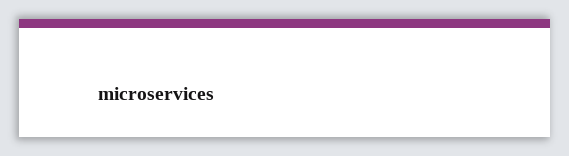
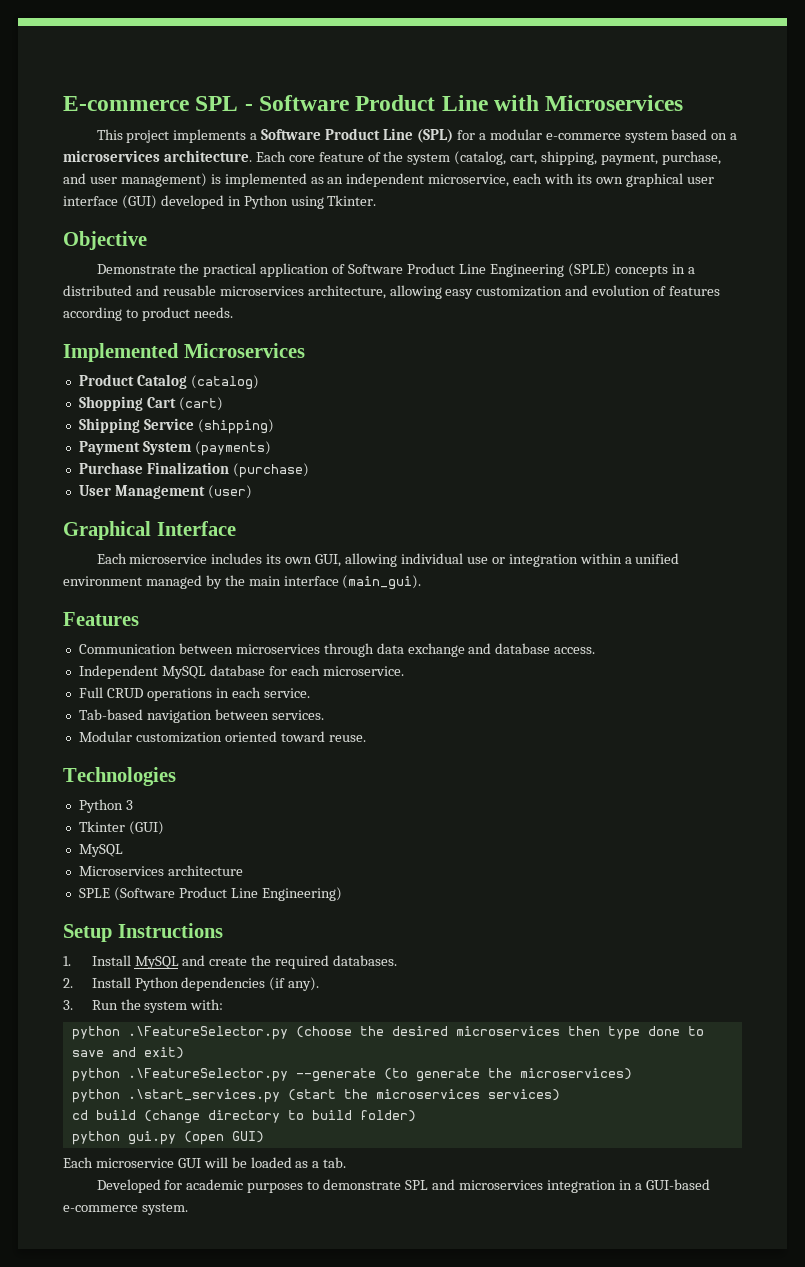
- microservices
+ E-commerce SPL - Software Product Line with Microservices
+ This project implements a Software Product Line (SPL) for a modular e-commerce system based on a microservices architecture. Each core feature of the system (catalog, cart, shipping, payment, purchase, and user management) is implemented as an independent microservice, each with its own graphical user interface (GUI) developed in Python using Tkinter.
+ Objective
+ Demonstrate the practical application of Software Product Line Engineering (SPLE) concepts in a distributed and reusable microservices architecture, allowing easy customization and evolution of features according to product needs.
+ Implemented Microservices
+ Product Catalog (catalog)
+ Shopping Cart (cart)
+ Shipping Service (shipping)
+ Payment System (payments)
+ Purchase Finalization (purchase)
+ User Management (user)
+ Graphical Interface
+ Each microservice includes its own GUI, allowing individual use or integration within a unified environment managed by the main interface (main_gui).
+ Features
+ Communication between microservices through data exchange and database access.
+ Independent MySQL database for each microservice.
+ Full CRUD operations in each service.
+ Tab-based navigation between services.
+ Modular customization oriented toward reuse.
+ Technologies
+ Python 3
+ Tkinter (GUI)
+ MySQL
+ Microservices architecture
+ SPLE (Software Product Line Engineering)
+ Setup Instructions
+ 1. Install MySQL and create the required databases.
+ 2. Install Python dependencies (if any).
+ 3. Run the system with:
+ python .\FeatureSelector.py (choose the desired microservices then type done to save and exit)
+ python .\FeatureSelector.py --generate (to generate the microservices)
+ python .\start_services.py (start the microservices services)
+ cd build (change directory to build folder)
+ python gui.py (open GUI)
+ Each microservice GUI will be loaded as a tab.
+ Developed for academic purposes to demonstrate SPL and microservices integration in a GUI-based e-commerce system.

